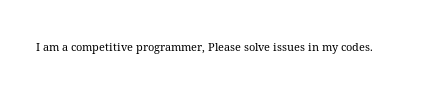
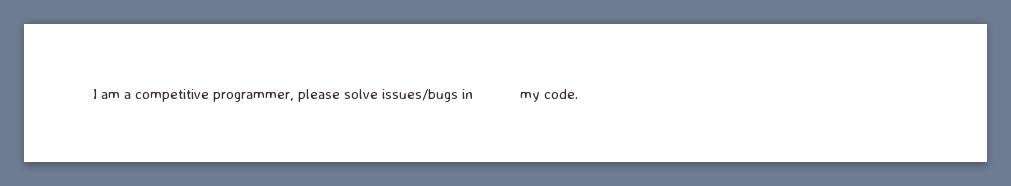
- I am a competitive programmer, Please solve issues in my codes.
+ I am a competitive programmer, please solve issues/bugs in my code.

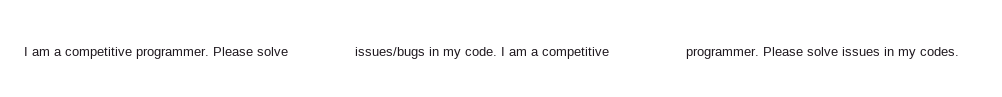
- I am a competitive programmer, please solve issues/bugs in my code.
+ I am a competitive programmer. Please solve issues/bugs in my code.
+ I am a competitive programmer. Please solve issues in my codes.

